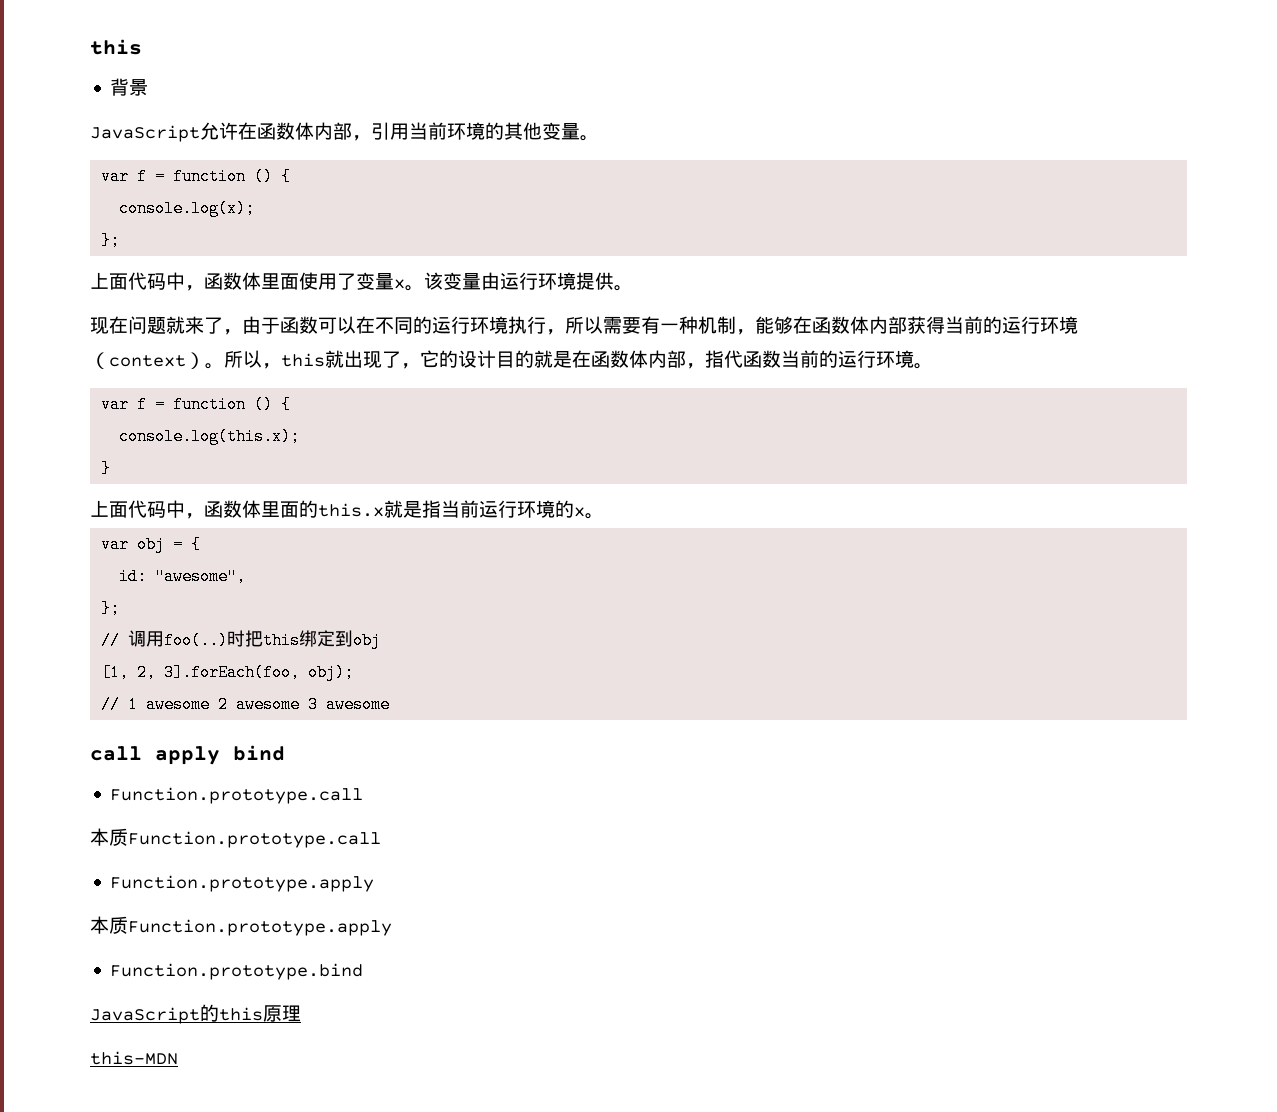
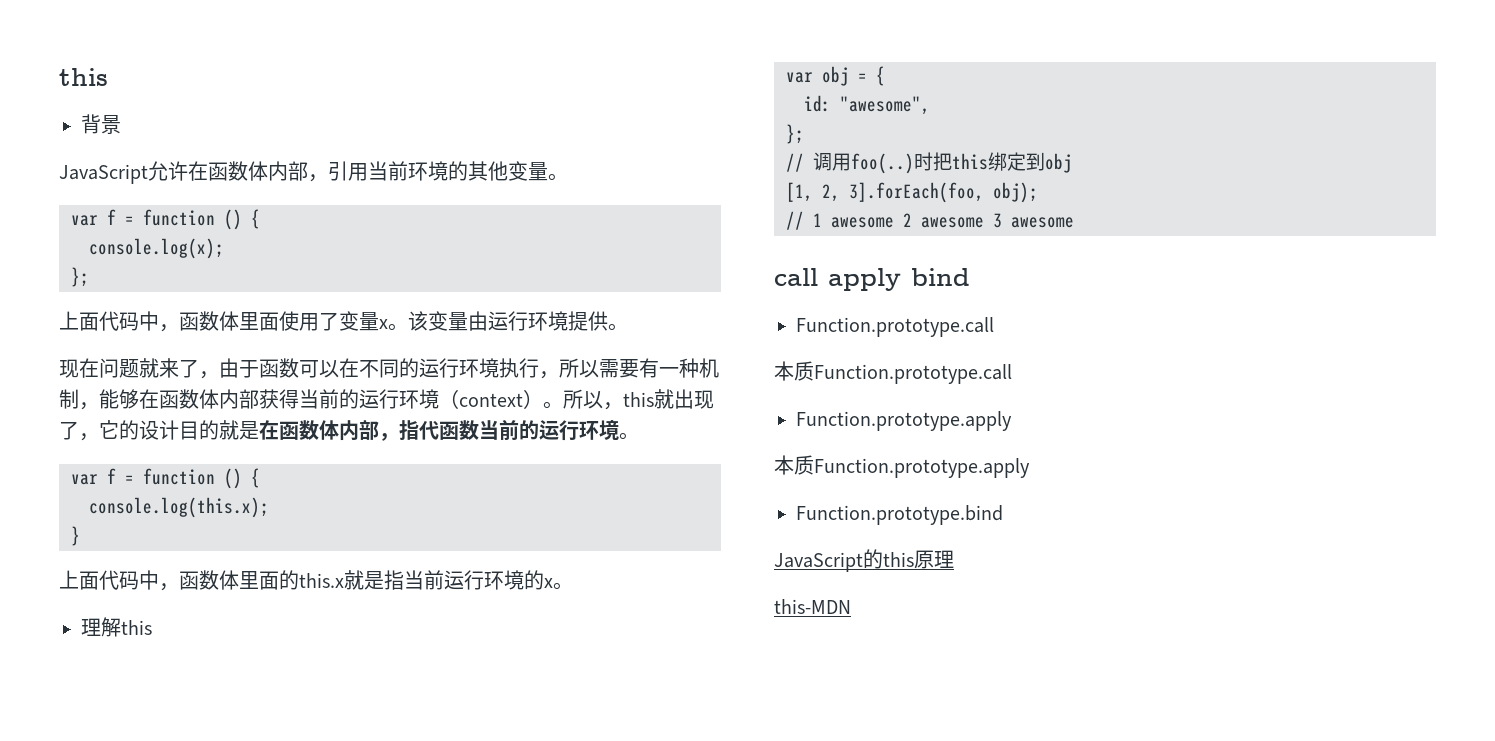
+ 理解this

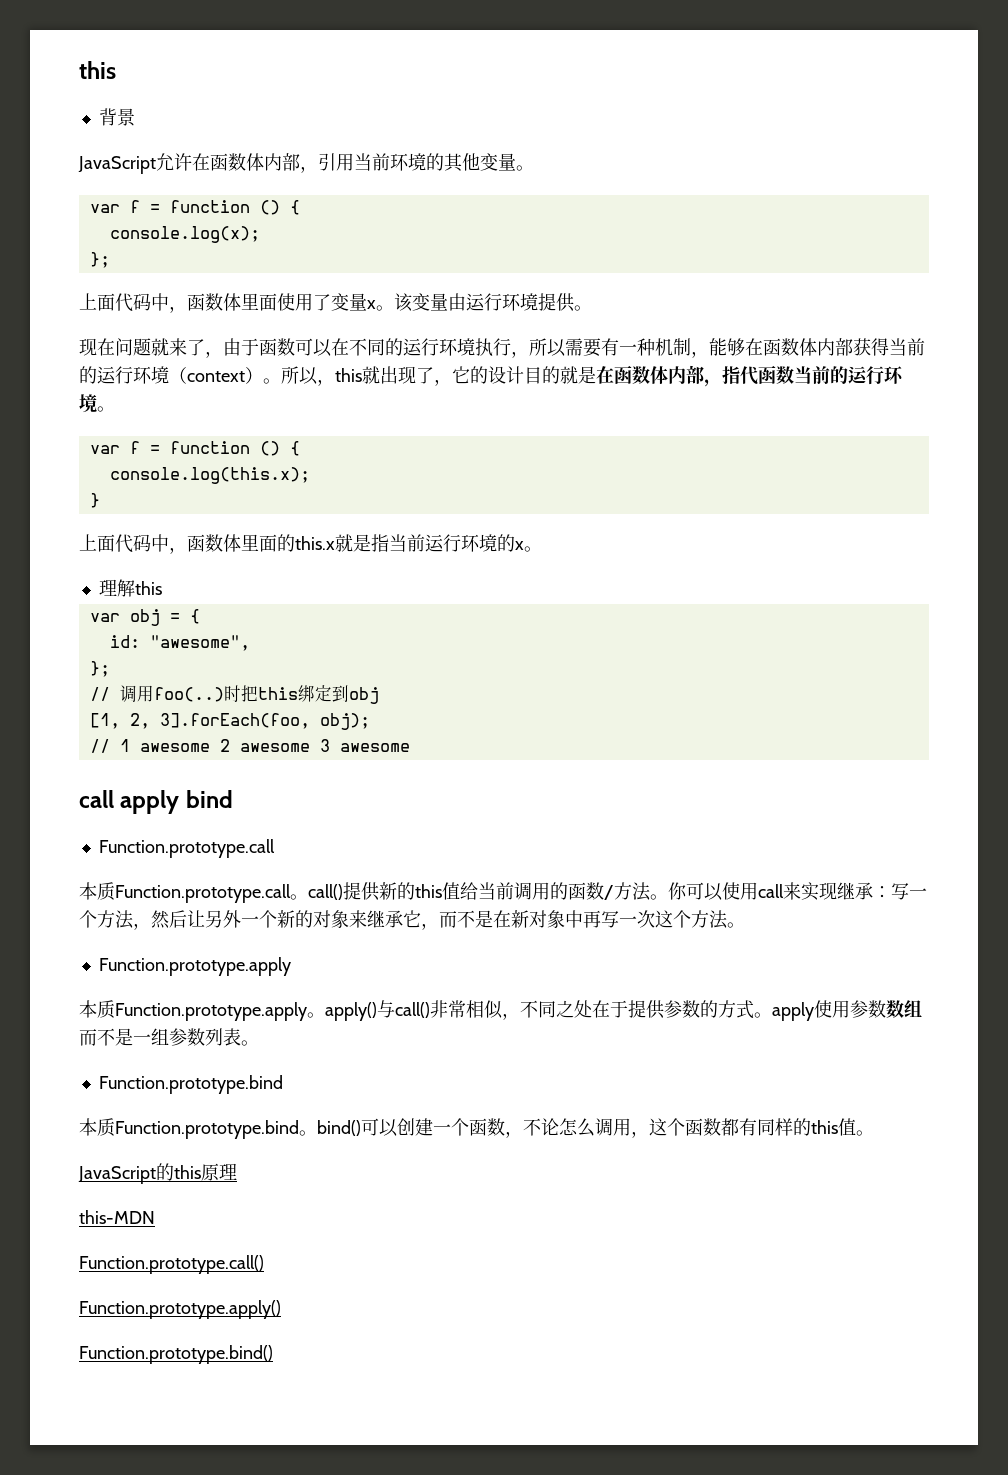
- 本质Function.prototype.call
+ 本质Function.prototype.call。call()提供新的this值给当前调用的函数/方法。你可以使用call来实现继承：写一个方法，然后让另外一个新的对象来继承它，而不是在新对象中再写一次这个方法。
  Function.prototype.apply
- 本质Function.prototype.apply
+ 本质Function.prototype.apply。apply()与call()非常相似，不同之处在于提供参数的方式。apply使用参数数组而不是一组参数列表。
  Function.prototype.bind
+ 本质Function.prototype.bind。bind()可以创建一个函数，不论怎么调用，这个函数都有同样的this值。
+ Function.prototype.call()
+ Function.prototype.apply()
+ Function.prototype.bind()

